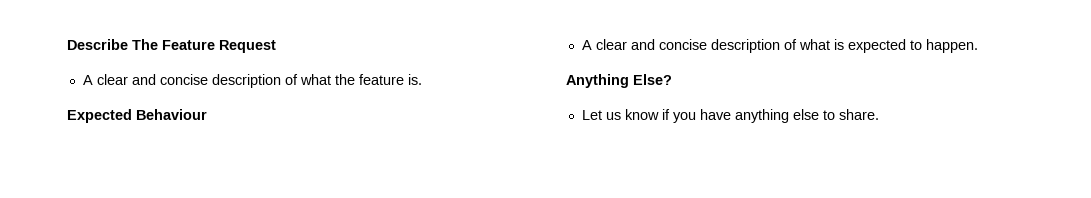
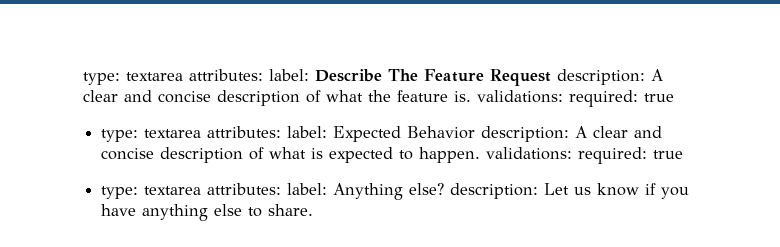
- Describe The Feature Request
- A clear and concise description of what the feature is.
- Expected Behaviour
- A clear and concise description of what is expected to happen.
- Anything Else?
- Let us know if you have anything else to share.
+ type: textarea attributes: label: Describe The Feature Request description: A clear and concise description of what the feature is. validations: required: true
+ type: textarea attributes: label: Expected Behavior description: A clear and concise description of what is expected to happen. validations: required: true
+ type: textarea attributes: label: Anything else? description: Let us know if you have anything else to share.

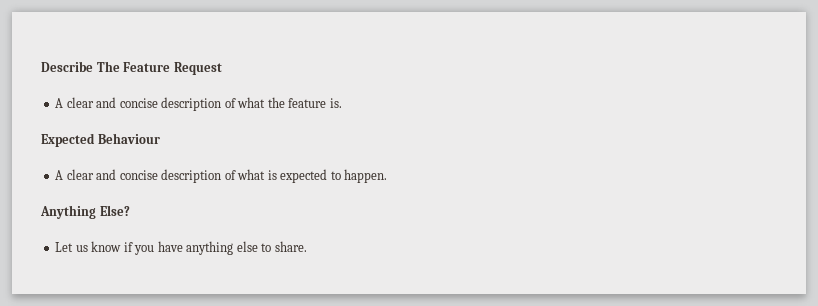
- type: textarea attributes: label: Describe The Feature Request description: A clear and concise description of what the feature is. validations: required: true
- type: textarea attributes: label: Expected Behavior description: A clear and concise description of what is expected to happen. validations: required: true
- type: textarea attributes: label: Anything else? description: Let us know if you have anything else to share.
+ Describe The Feature Request
+ A clear and concise description of what the feature is.
+ Expected Behaviour
+ A clear and concise description of what is expected to happen.
+ Anything Else?
+ Let us know if you have anything else to share.

